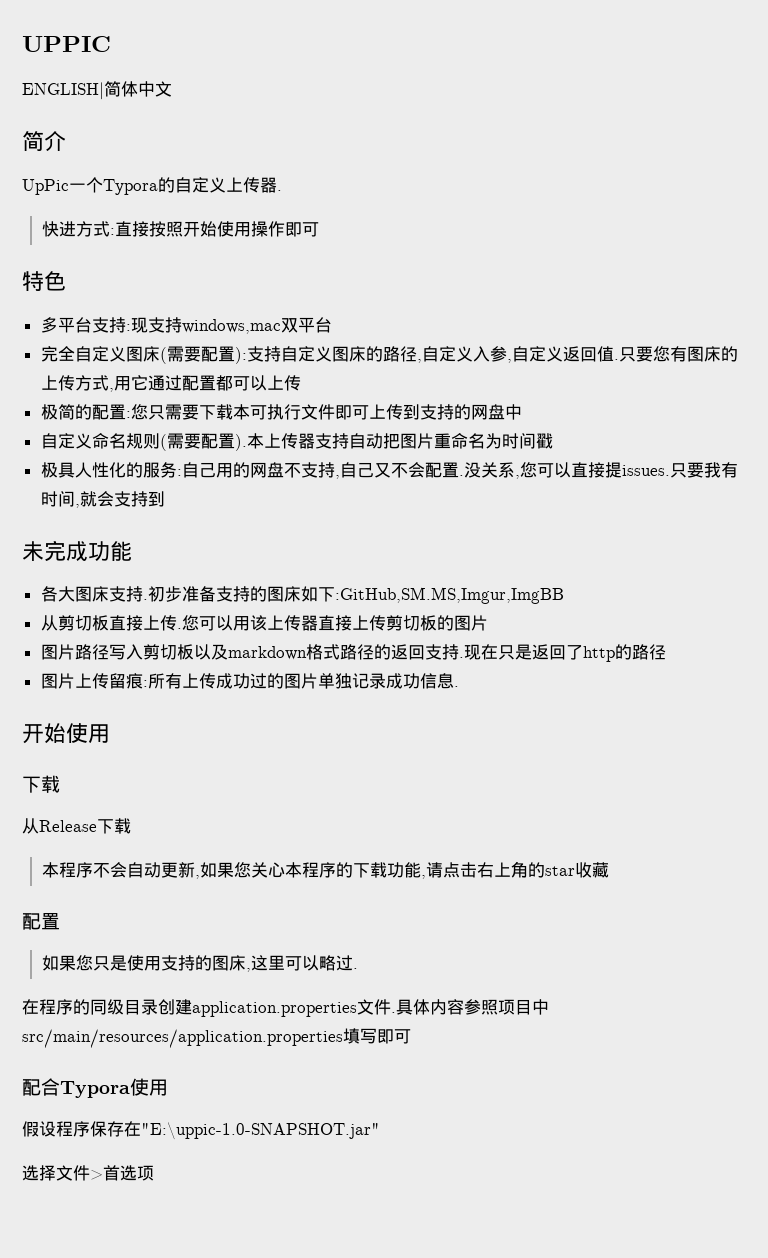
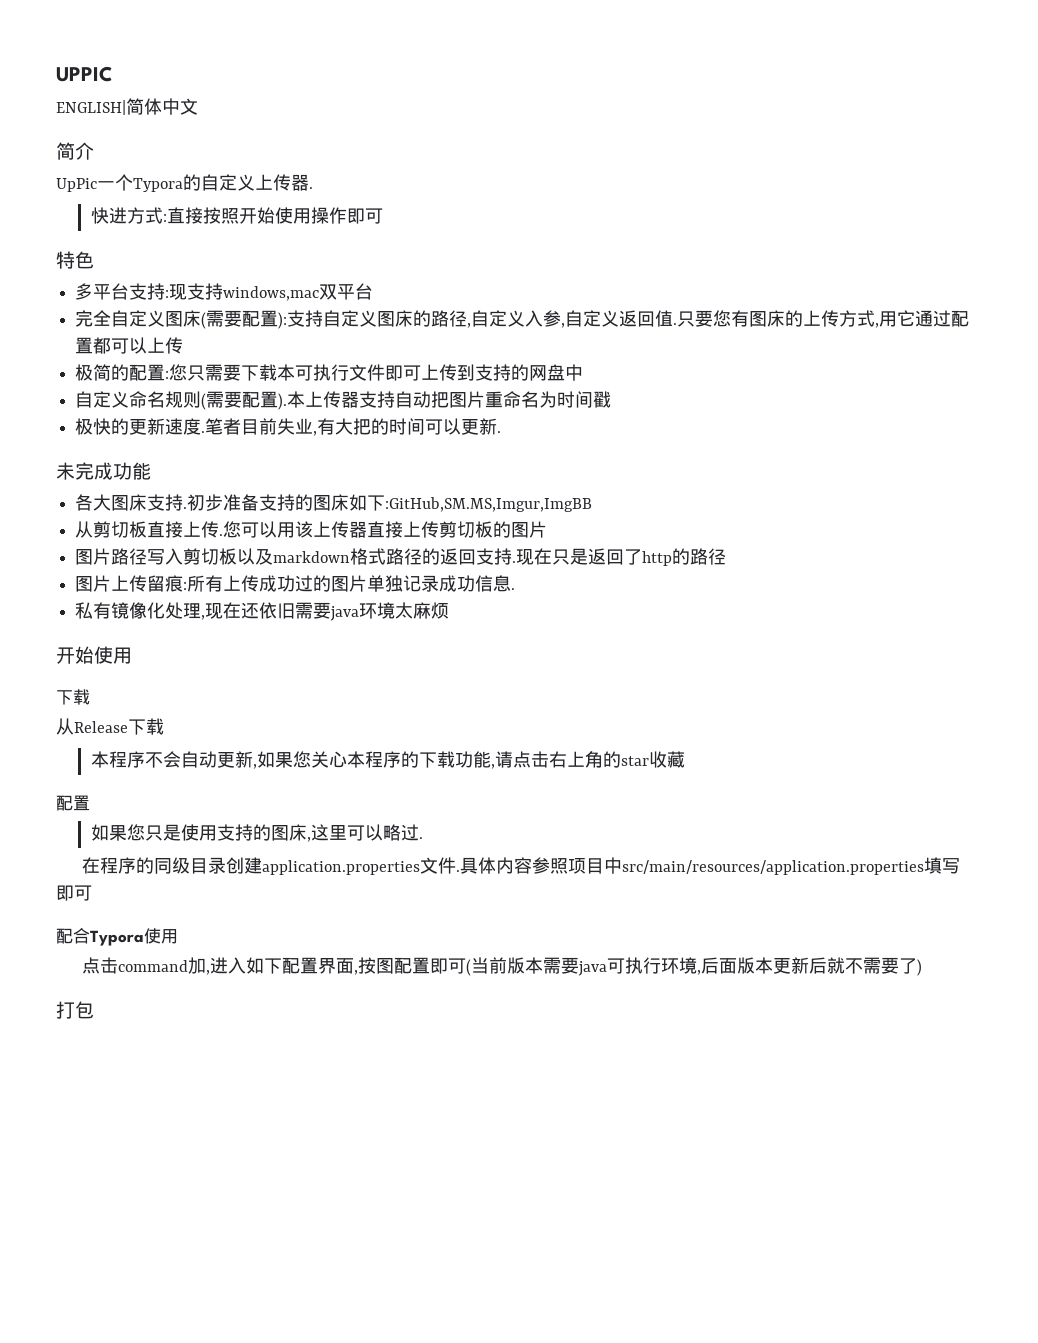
- 极具人性化的服务:自己用的网盘不支持,自己又不会配置.没关系,您可以直接提issues.只要我有时间,就会支持到
+ 极快的更新速度.笔者目前失业,有大把的时间可以更新.
+ 私有镜像化处理,现在还依旧需要java环境太麻烦
- 假设程序保存在"E:\uppic-1.0-SNAPSHOT.jar"
- 选择文件>首选项
+ 点击command加,进入如下配置界面,按图配置即可(当前版本需要java可执行环境,后面版本更新后就不需要了)
+ 打包

